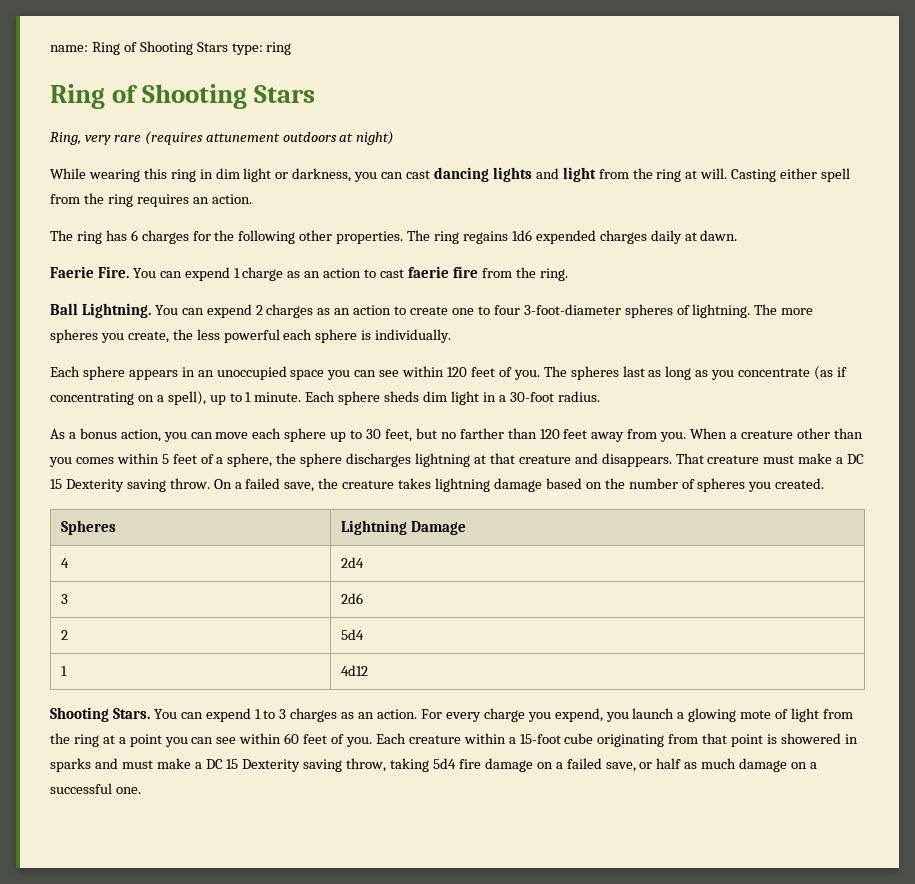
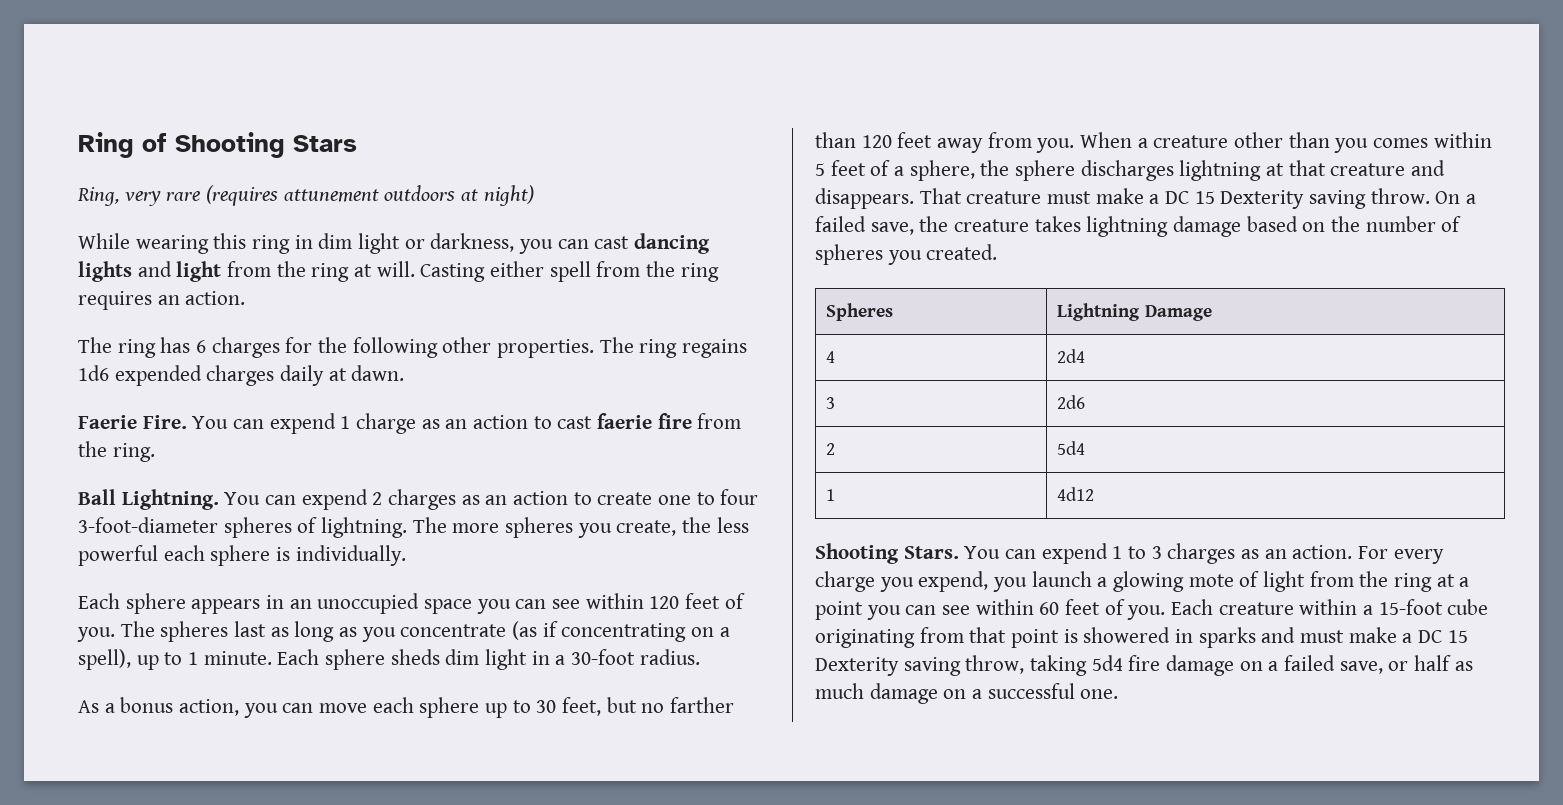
- name: Ring of Shooting Stars type: ring

